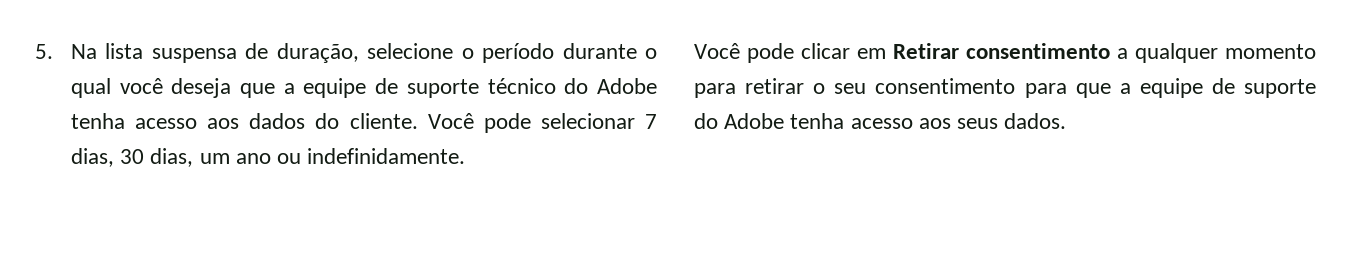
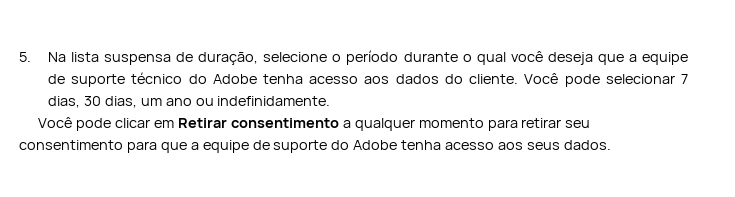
- Você pode clicar em Retirar consentimento a qualquer momento para retirar o seu consentimento para que a equipe de suporte do Adobe tenha acesso aos seus dados.
+ Você pode clicar em Retirar consentimento a qualquer momento para retirar seu consentimento para que a equipe de suporte do Adobe tenha acesso aos seus dados.

